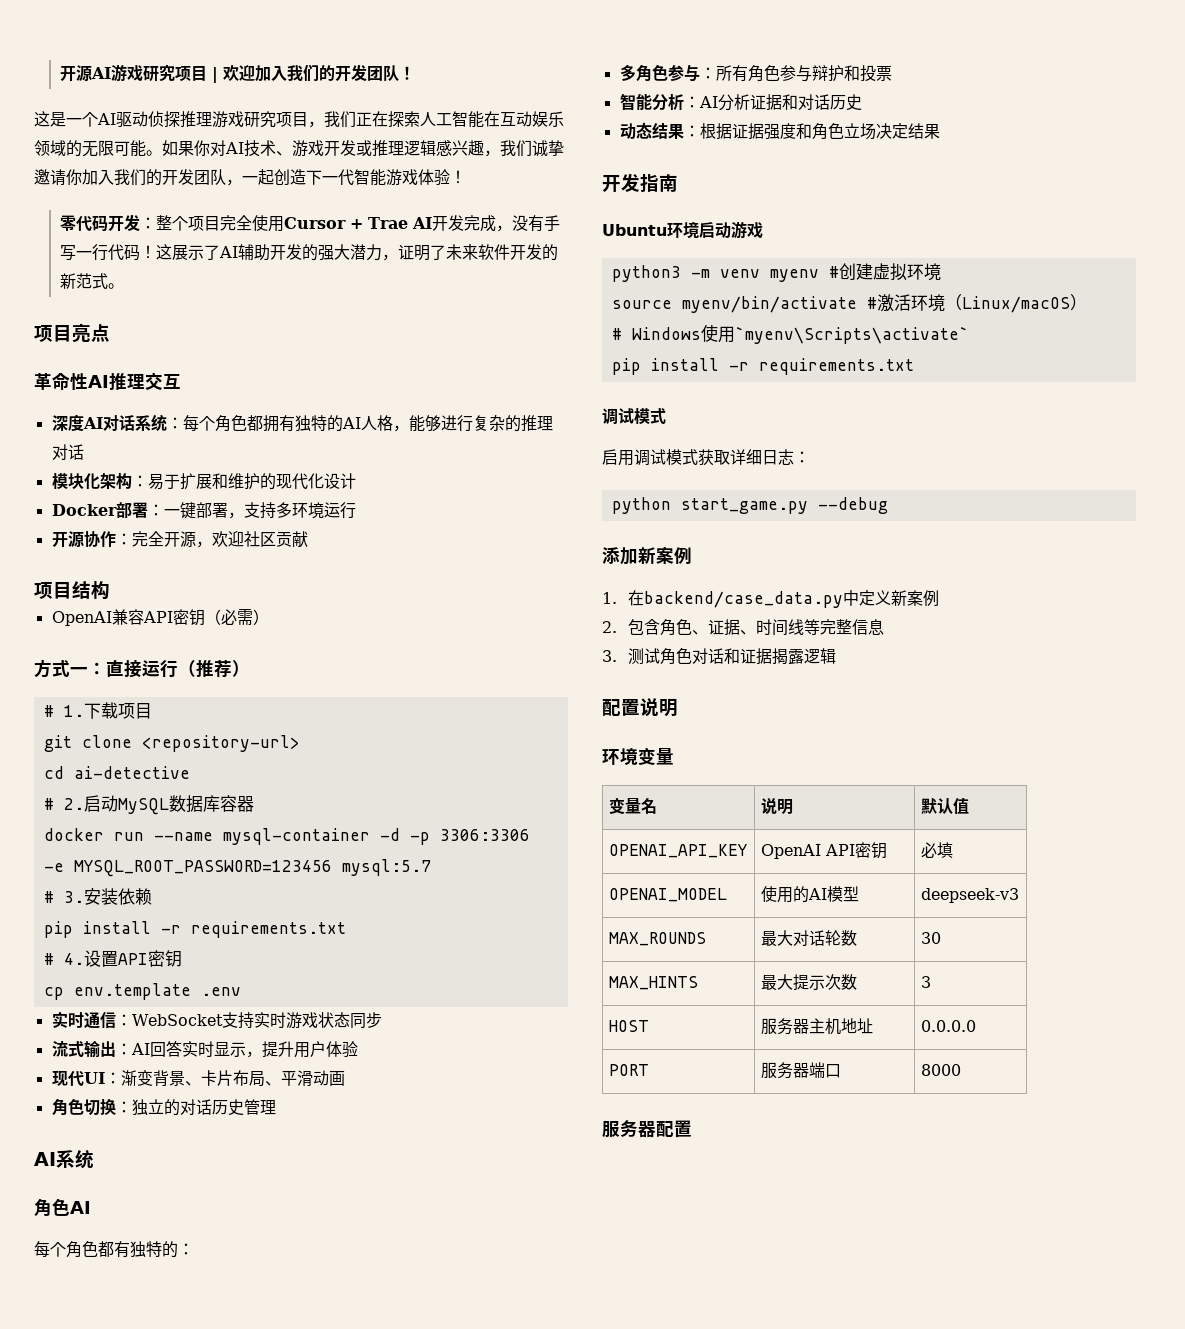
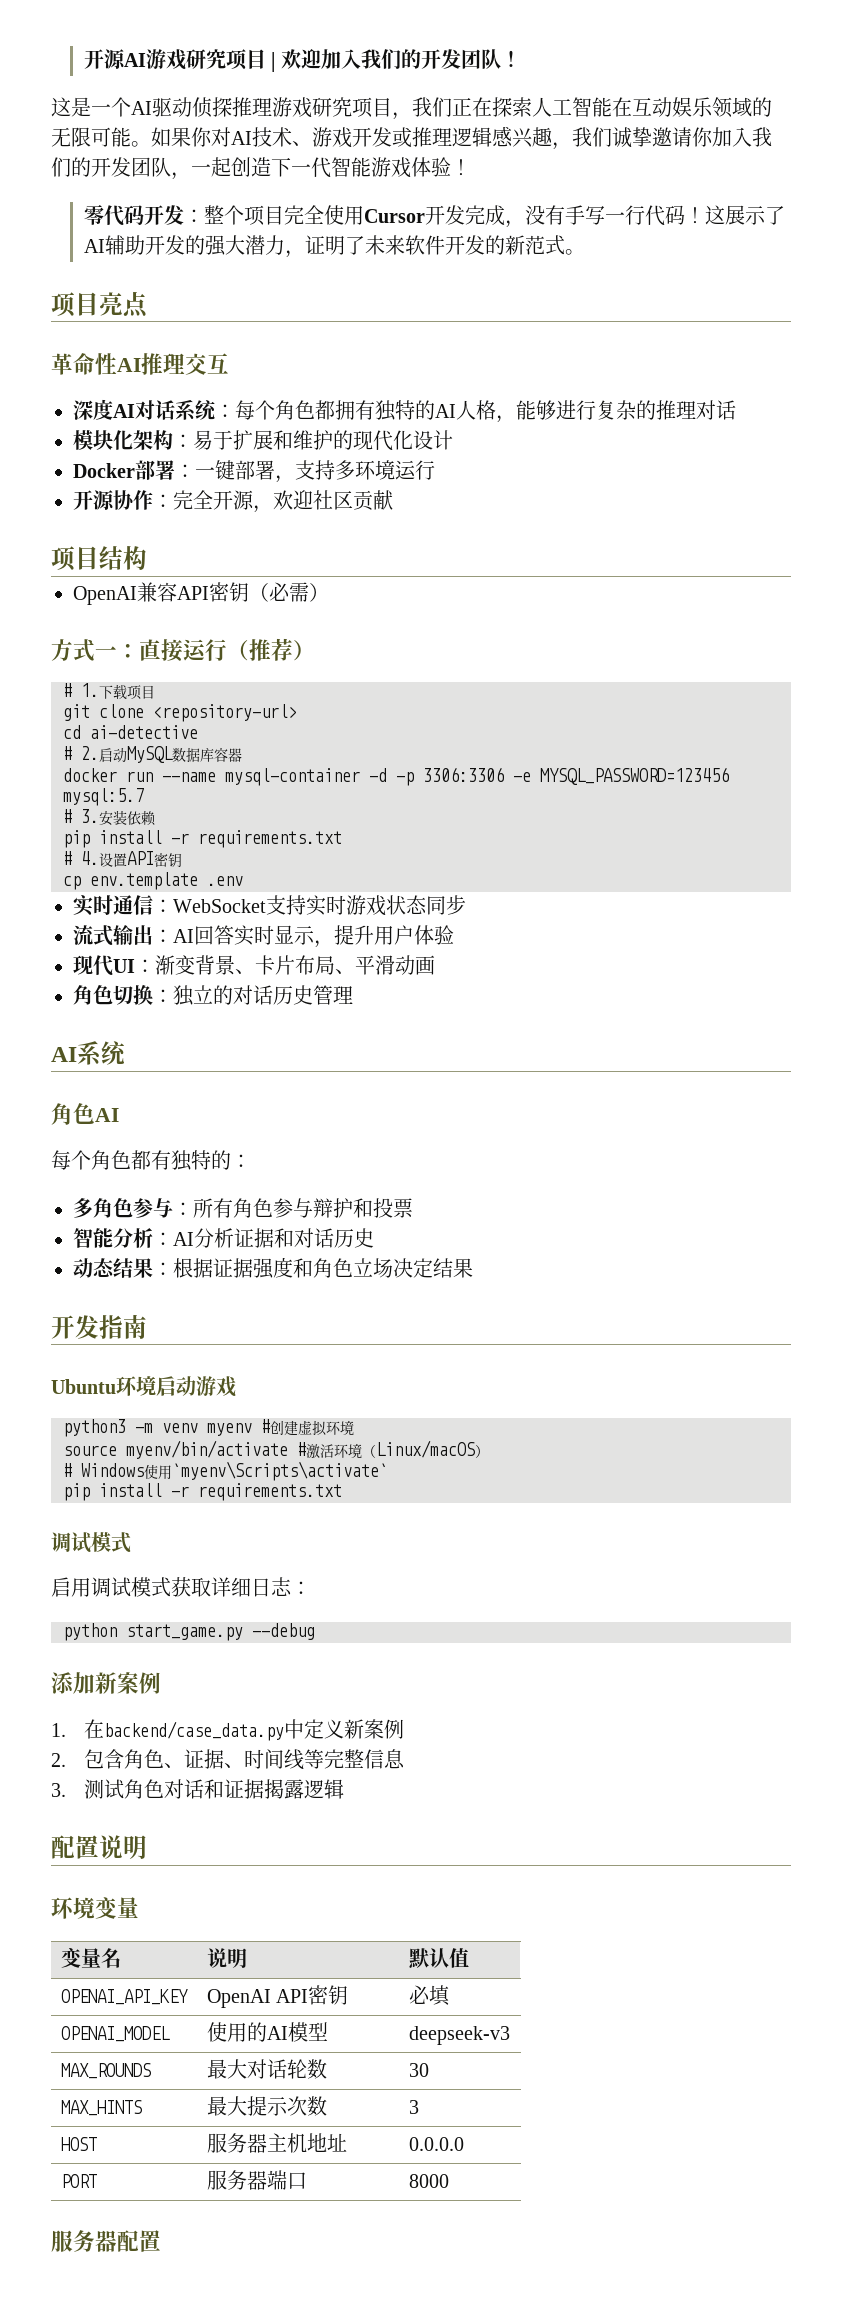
- 零代码开发：整个项目完全使用Cursor + Trae AI开发完成，没有手写一行代码！
+ 零代码开发：整个项目完全使用Cursor开发完成，没有手写一行代码！
- docker run --name mysql-container -d -p 3306:3306 -e MYSQL_ROOT_PASSWORD=123456 mysql:5.7
+ docker run --name mysql-container -d -p 3306:3306 -e MYSQL_PASSWORD=123456 mysql:5.7

